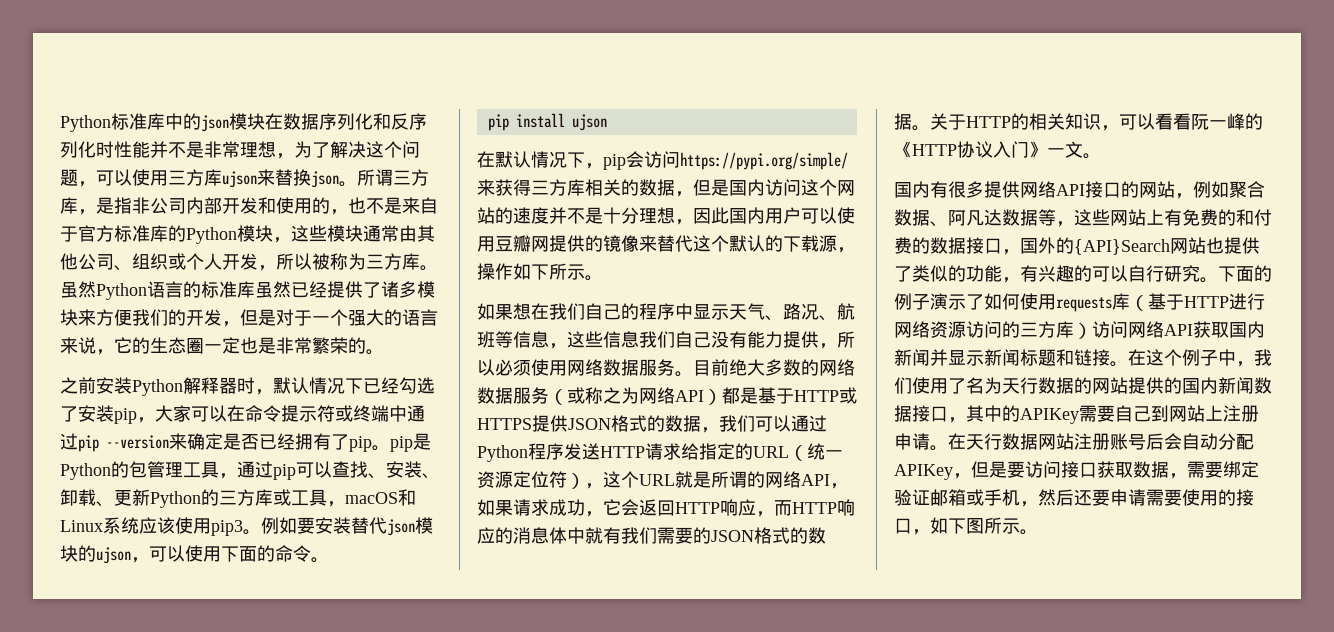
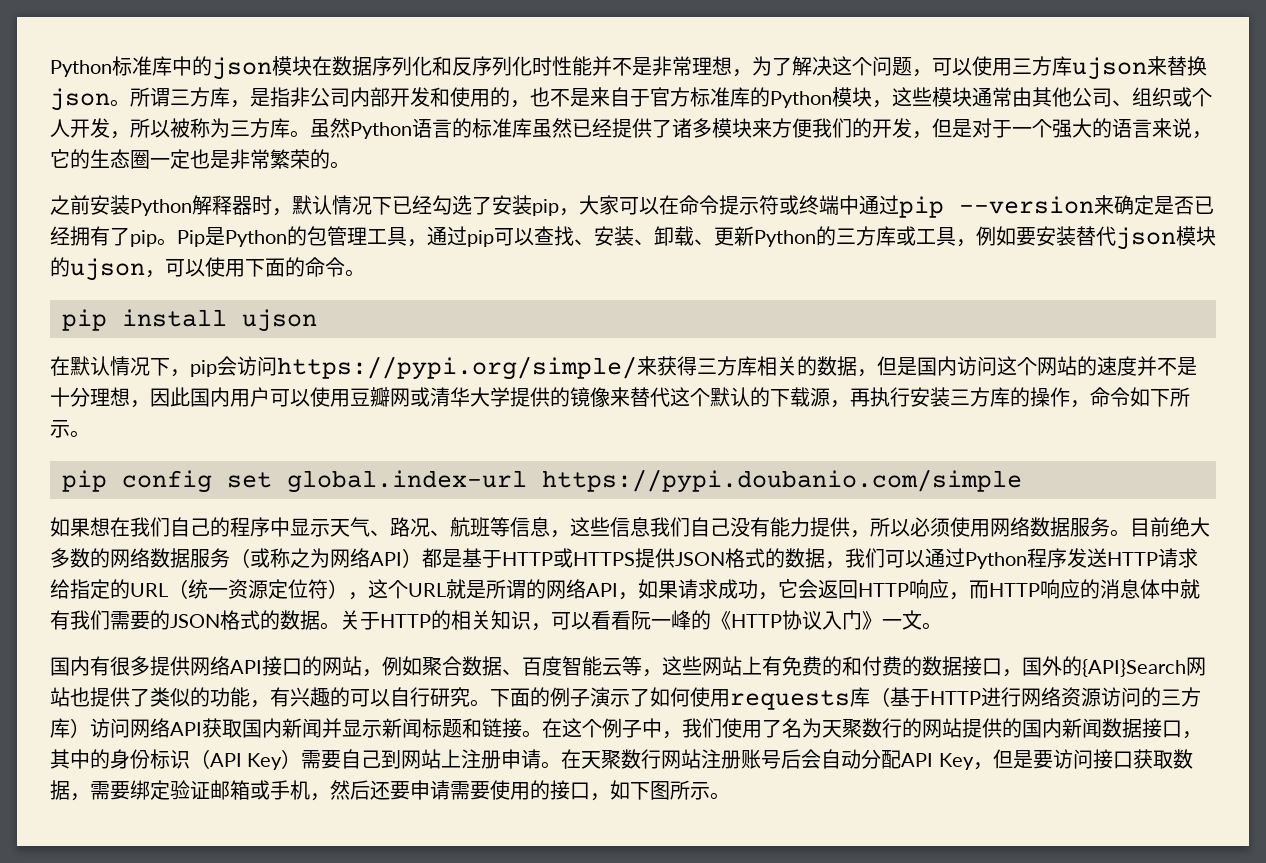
- 之前安装Python解释器时，默认情况下已经勾选了安装pip，大家可以在命令提示符或终端中通过pip --version来确定是否已经拥有了pip。pip是Python的包管理工具，通过pip可以查找、安装、卸载、更新Python的三方库或工具，macOS和Linux系统应该使用pip3。例如要安装替代json模块的ujson，可以使用下面的命令。
+ 之前安装Python解释器时，默认情况下已经勾选了安装pip，大家可以在命令提示符或终端中通过pip --version来确定是否已经拥有了pip。Pip是Python的包管理工具，通过pip可以查找、安装、卸载、更新Python的三方库或工具，例如要安装替代json模块的ujson，可以使用下面的命令。
- 在默认情况下，pip会访问https://pypi.org/simple/来获得三方库相关的数据，但是国内访问这个网站的速度并不是十分理想，因此国内用户可以使用豆瓣网提供的镜像来替代这个默认的下载源，操作如下所示。
+ 在默认情况下，pip会访问https://pypi.org/simple/来获得三方库相关的数据，但是国内访问这个网站的速度并不是十分理想，因此国内用户可以使用豆瓣网或清华大学提供的镜像来替代这个默认的下载源，再执行安装三方库的操作，命令如下所示。
+ pip config set global.index-url https://pypi.doubanio.com/simple
- 国内有很多提供网络API接口的网站，例如聚合数据、阿凡达数据等，这些网站上有免费的和付费的数据接口，国外的{API}Search网站也提供了类似的功能，有兴趣的可以自行研究。
+ 国内有很多提供网络API接口的网站，例如聚合数据、百度智能云等，这些网站上有免费的和付费的数据接口，国外的{API}Search网站也提供了类似的功能，有兴趣的可以自行研究。
- 在这个例子中，我们使用了名为天行数据的网站提供的国内新闻数据接口，其中的APIKey需要自己到网站上注册申请。
+ 在这个例子中，我们使用了名为天聚数行的网站提供的国内新闻数据接口，其中的身份标识（API Key）需要自己到网站上注册申请。
- 在天行数据网站注册账号后会自动分配APIKey，但是要访问接口获取数据，需要绑定验证邮箱或手机，然后还要申请需要使用的接口，如下图所示。
+ 在天聚数行网站注册账号后会自动分配API Key，但是要访问接口获取数据，需要绑定验证邮箱或手机，然后还要申请需要使用的接口，如下图所示。

